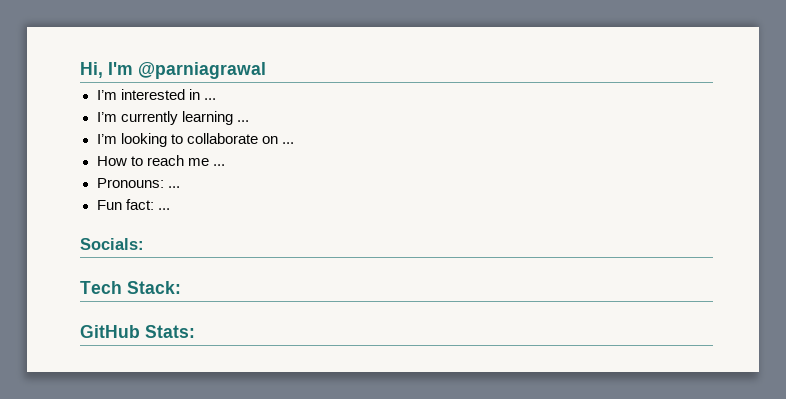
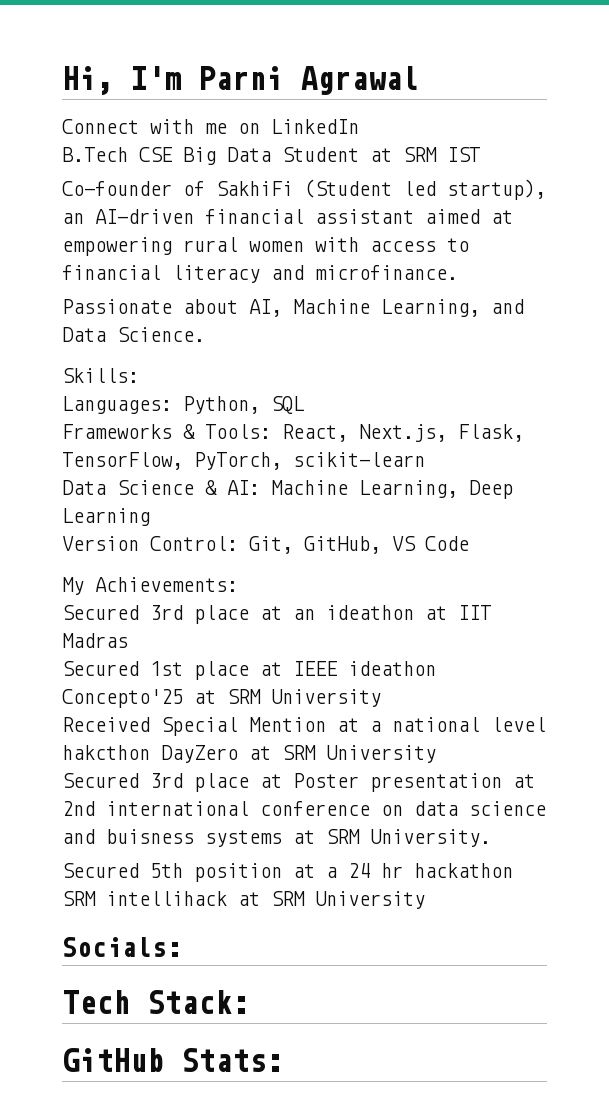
- Hi, I'm @parniagrawal
- I’m interested in ...
- I’m currently learning ...
- I’m looking to collaborate on ...
- How to reach me ...
- Pronouns: ...
- Fun fact: ...
+ Hi, I'm Parni Agrawal
+ Connect with me on LinkedIn
+ B.Tech CSE Big Data Student at SRM IST
+ Co-founder of SakhiFi (Student led startup), an AI-driven financial assistant aimed at empowering rural women with access to financial literacy and microfinance.
+ Passionate about AI, Machine Learning, and Data Science.
+ Skills:
+ Languages: Python, SQL
+ Frameworks & Tools: React, Next.js, Flask, TensorFlow, PyTorch, scikit-learn
+ Data Science & AI: Machine Learning, Deep Learning
+ Version Control: Git, GitHub, VS Code
+ My Achievements:
+ Secured 3rd place at an ideathon at IIT Madras
+ Secured 1st place at IEEE ideathon Concepto'25 at SRM University
+ Received Special Mention at a national level hakcthon DayZero at SRM University
+ Secured 3rd place at Poster presentation at 2nd international conference on data science and buisness systems at SRM University.
+ Secured 5th position at a 24 hr hackathon SRM intellihack at SRM University

